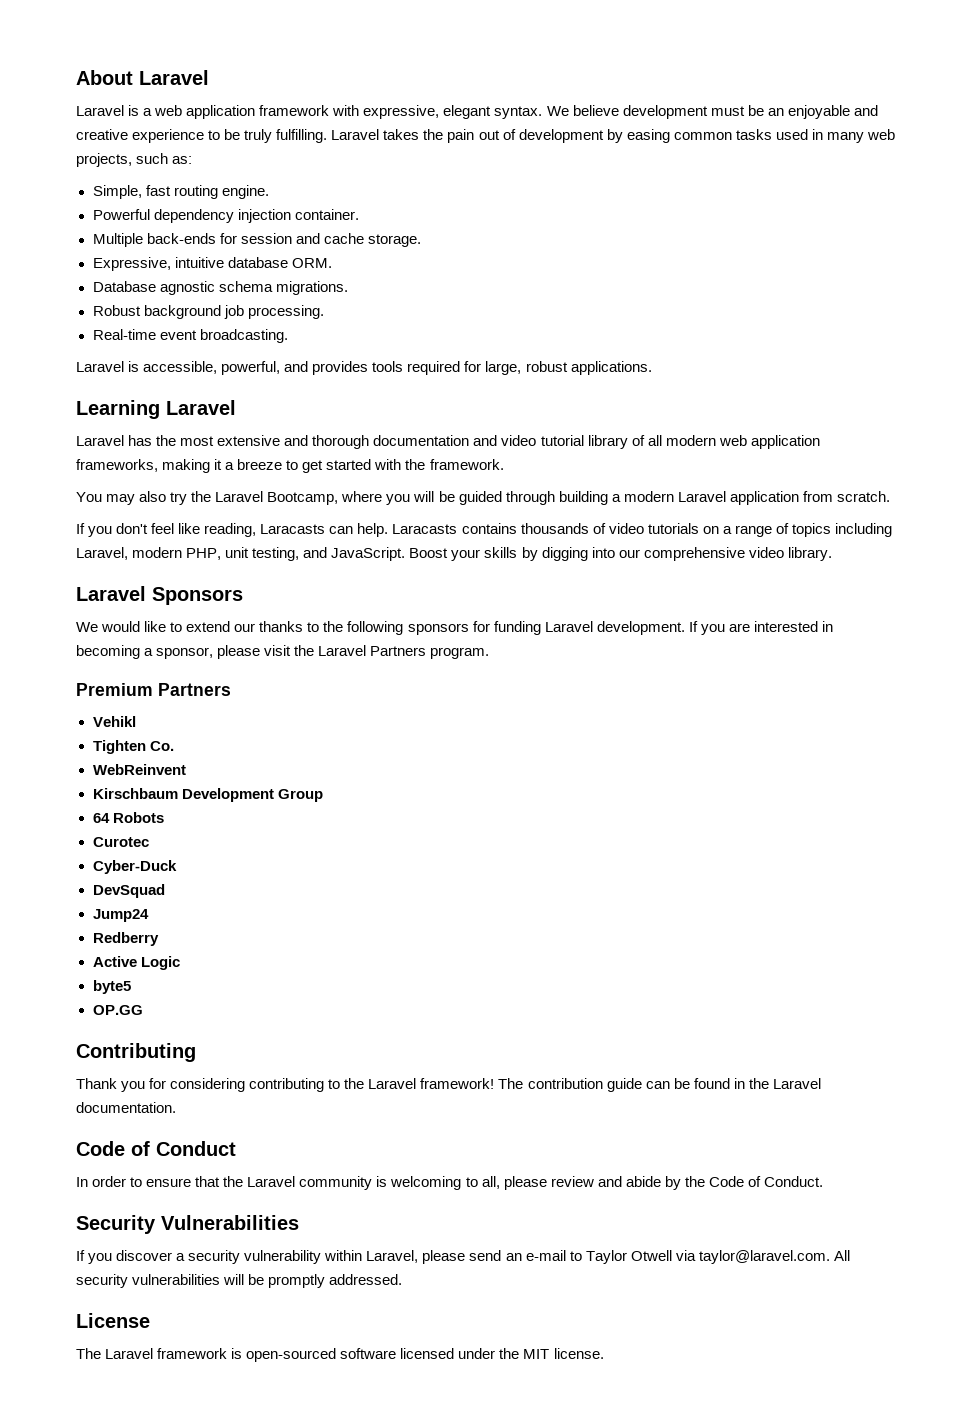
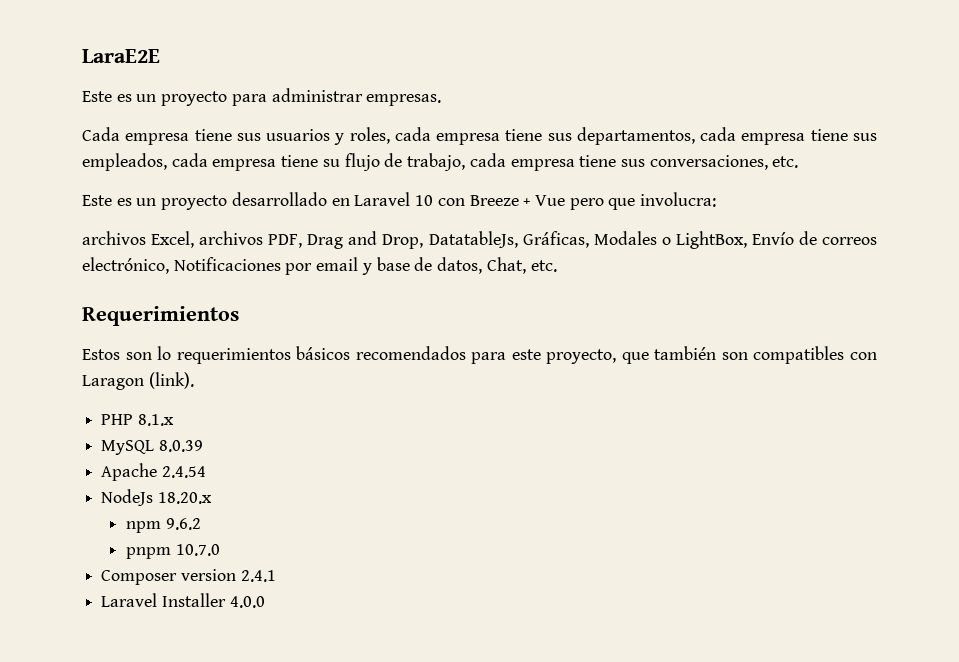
- About Laravel
- Laravel is a web application framework with expressive, elegant syntax. We believe development must be an enjoyable and creative experience to be truly fulfilling. Laravel takes the pain out of development by easing common tasks used in many web projects, such as:
- Simple, fast routing engine.
- Powerful dependency injection container.
- Multiple back-ends for session and cache storage.
- Expressive, intuitive database ORM.
- Database agnostic schema migrations.
- Robust background job processing.
- Real-time event broadcasting.
- Laravel is accessible, powerful, and provides tools required for large, robust applications.
- Learning Laravel
- Laravel has the most extensive and thorough documentation and video tutorial library of all modern web application frameworks, making it a breeze to get started with the framework.
- You may also try the Laravel Bootcamp, where you will be guided through building a modern Laravel application from scratch.
- If you don't feel like reading, Laracasts can help. Laracasts contains thousands of video tutorials on a range of topics including Laravel, modern PHP, unit testing, and JavaScript. Boost your skills by digging into our comprehensive video library.
- Laravel Sponsors
- We would like to extend our thanks to the following sponsors for funding Laravel development. If you are interested in becoming a sponsor, please visit the Laravel Partners program.
- Premium Partners
- Vehikl
- Tighten Co.
- WebReinvent
- Kirschbaum Development Group
- 64 Robots
- Curotec
- Cyber-Duck
- DevSquad
- Jump24
- Redberry
- Active Logic
- byte5
- OP.GG
- Contributing
- Thank you for considering contributing to the Laravel framework! The contribution guide can be found in the Laravel documentation.
- Code of Conduct
- In order to ensure that the Laravel community is welcoming to all, please review and abide by the Code of Conduct.
- Security Vulnerabilities
- If you discover a security vulnerability within Laravel, please send an e-mail to Taylor Otwell via taylor@laravel.com. All security vulnerabilities will be promptly addressed.
- License
- The Laravel framework is open-sourced software licensed under the MIT license.
+ LaraE2E
+ Este es un proyecto para administrar empresas.
+ Cada empresa tiene sus usuarios y roles, cada empresa tiene sus departamentos, cada empresa tiene sus empleados, cada empresa tiene su flujo de trabajo, cada empresa tiene sus conversaciones, etc.
+ Este es un proyecto desarrollado en Laravel 10 con Breeze + Vue pero que involucra:
+ archivos Excel, archivos PDF, Drag and Drop, DatatableJs, Gráficas, Modales o LightBox, Envío de correos electrónico, Notificaciones por email y base de datos, Chat, etc.
+ Requerimientos
+ Estos son lo requerimientos básicos recomendados para este proyecto, que también son compatibles con Laragon (link).
+ PHP 8.1.x
+ MySQL 8.0.39
+ Apache 2.4.54
+ NodeJs 18.20.x
+ npm 9.6.2
+ pnpm 10.7.0
+ Composer version 2.4.1
+ Laravel Installer 4.0.0

